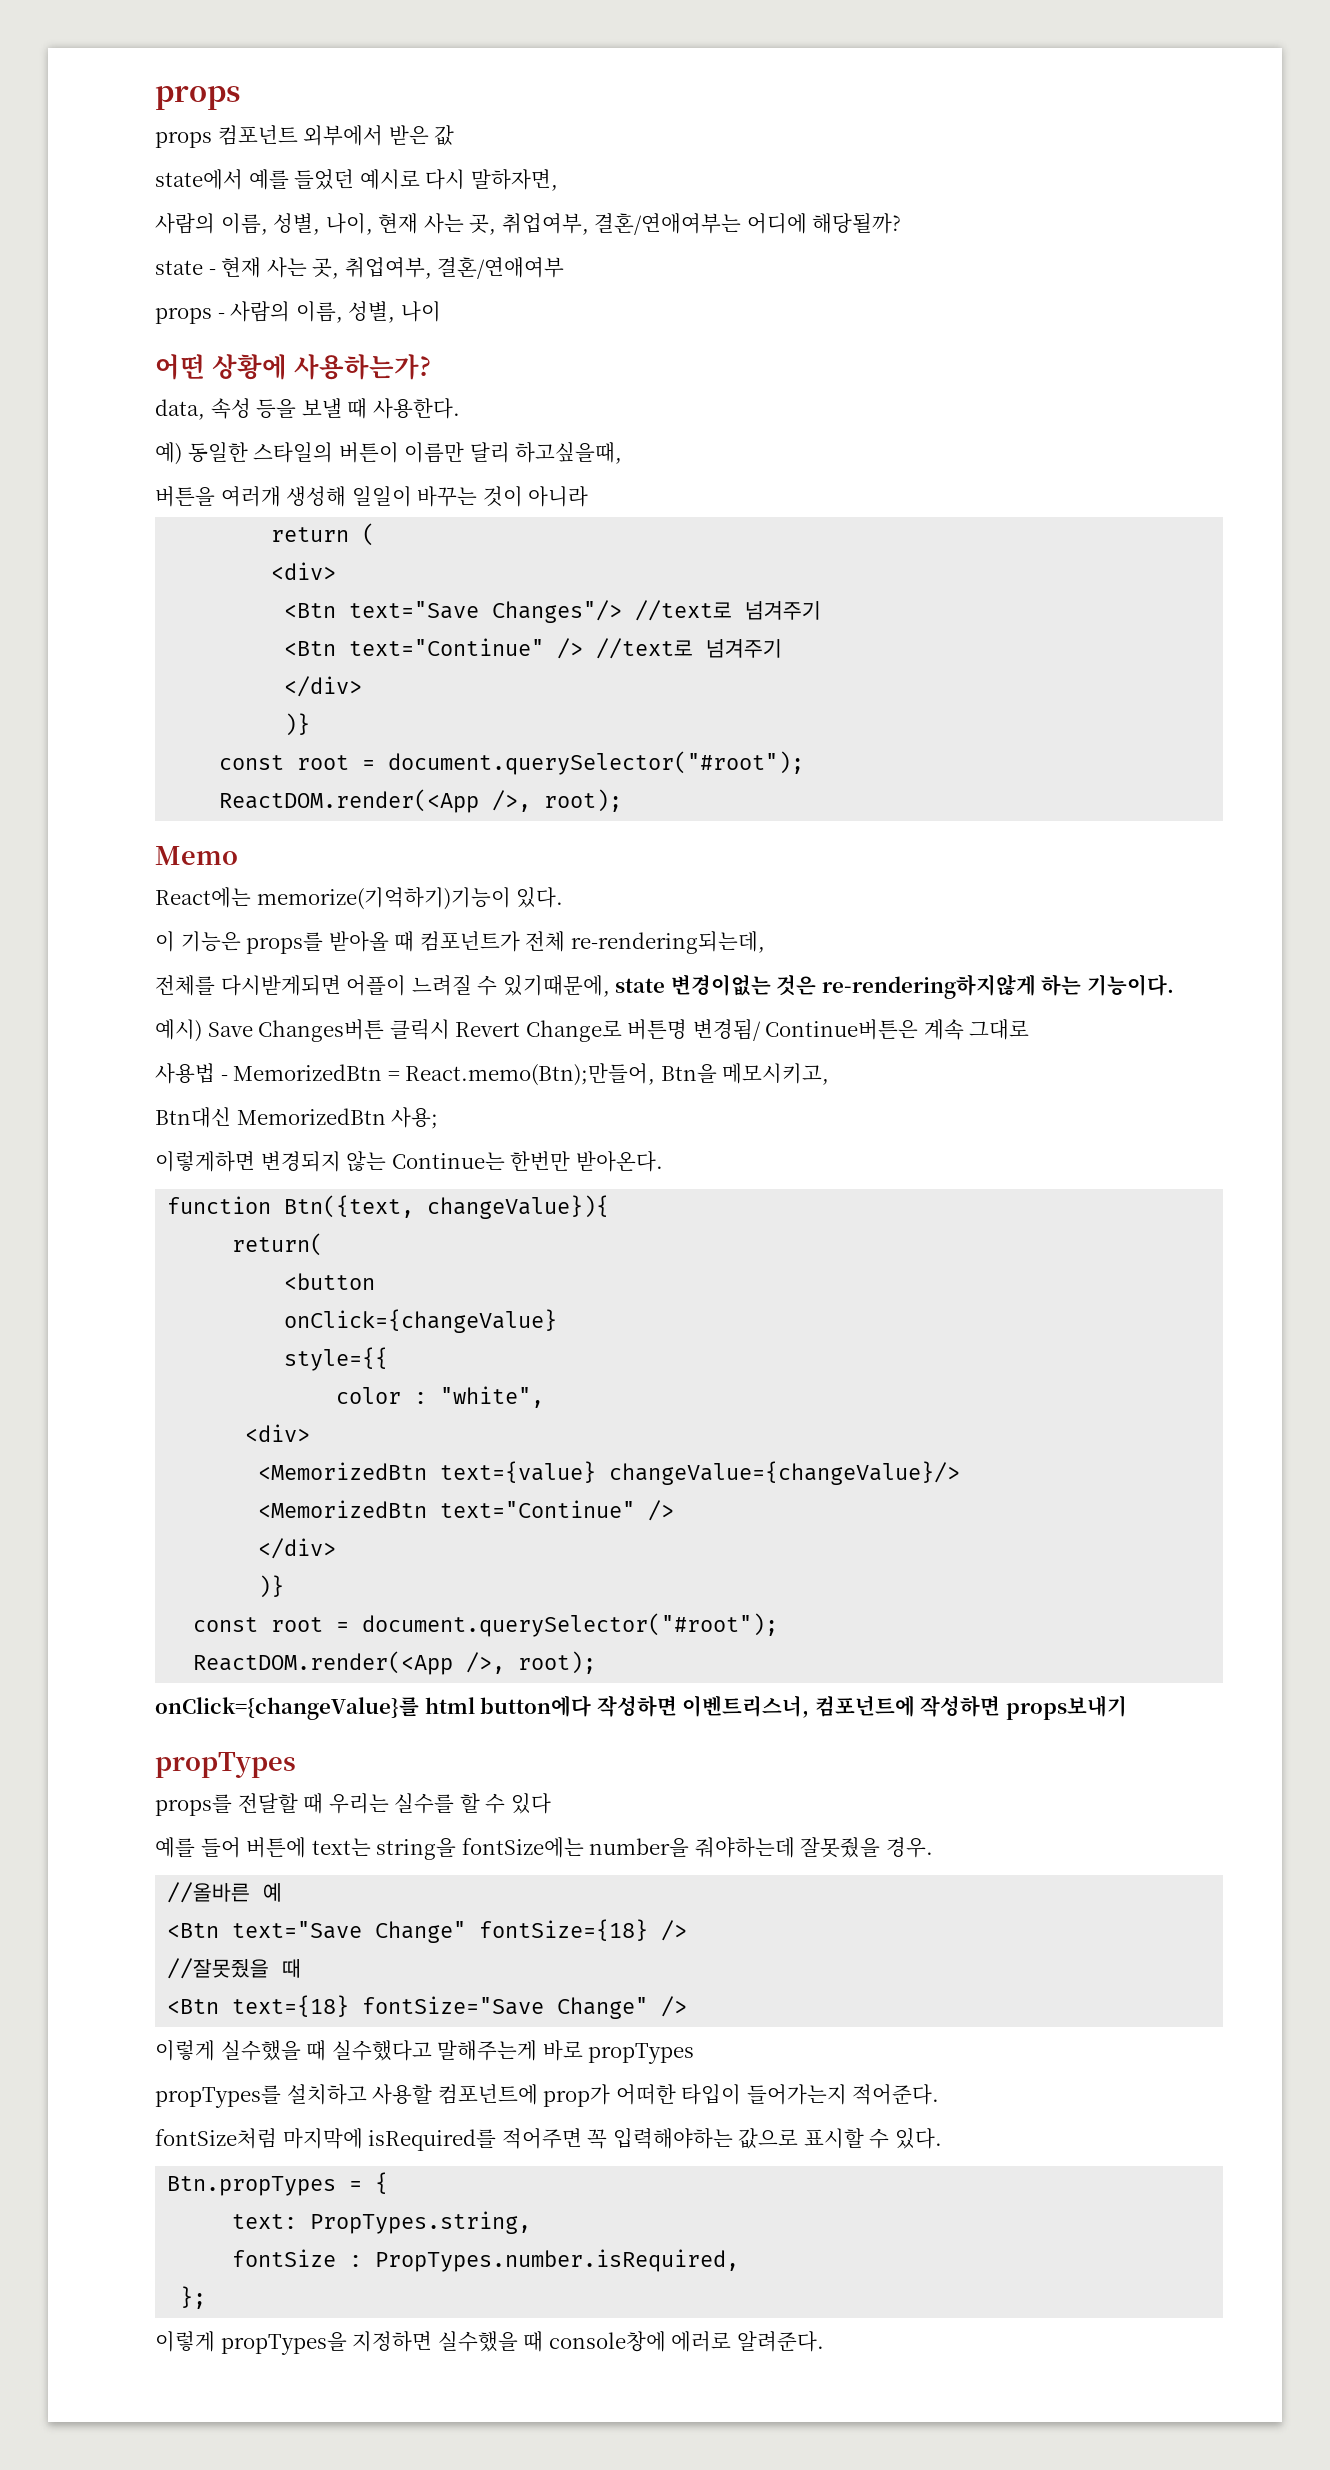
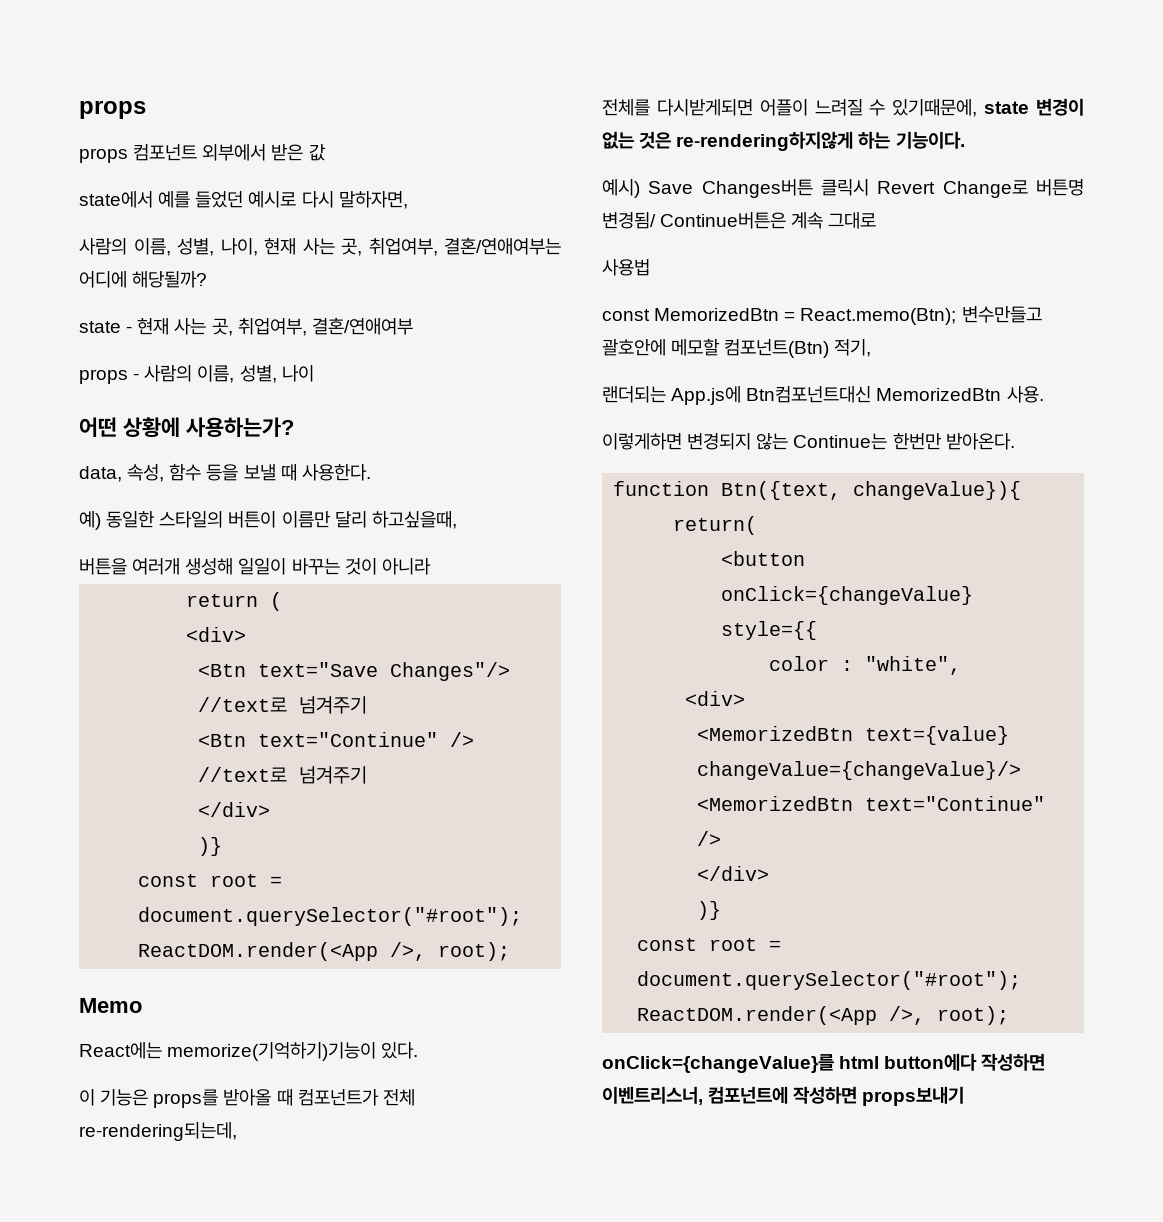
- data, 속성 등을 보낼 때 사용한다.
+ data, 속성, 함수 등을 보낼 때 사용한다.
- 전체를 다시받게되면 어플이 느려질 수 있기때문에, state 변경이없는 것은 re-rendering하지않게 하는 기능이다.
+ 전체를 다시받게되면 어플이 느려질 수 있기때문에, state 변경이 없는 것은 re-rendering하지않게 하는 기능이다.
- 사용법 - MemorizedBtn = React.memo(Btn);만들어, Btn을 메모시키고,
- Btn대신 MemorizedBtn 사용;
+ 사용법
+ const MemorizedBtn = React.memo(Btn); 변수만들고 괄호안에 메모할 컴포넌트(Btn) 적기,
+ 랜더되는 App.js에 Btn컴포넌트대신 MemorizedBtn 사용.
  onClick={changeValue}를 html button에다 작성하면 이벤트리스너, 컴포넌트에 작성하면 props보내기
- propTypes
- props를 전달할 때 우리는 실수를 할 수 있다
- 예를 들어 버튼에 text는 string을 fontSize에는 number을 줘야하는데 잘못줬을 경우.
- //올바른 예
- <Btn text="Save Change" fontSize={18} />
- //잘못줬을 때
- <Btn text={18} fontSize="Save Change" />
- 이렇게 실수했을 때 실수했다고 말해주는게 바로 propTypes
- propTypes를 설치하고 사용할 컴포넌트에 prop가 어떠한 타입이 들어가는지 적어준다.
- fontSize처럼 마지막에 isRequired를 적어주면 꼭 입력해야하는 값으로 표시할 수 있다.
- Btn.propTypes = {
- text: PropTypes.string,
- fontSize : PropTypes.number.isRequired,
- };
- 이렇게 propTypes을 지정하면 실수했을 때 console창에 에러로 알려준다.

